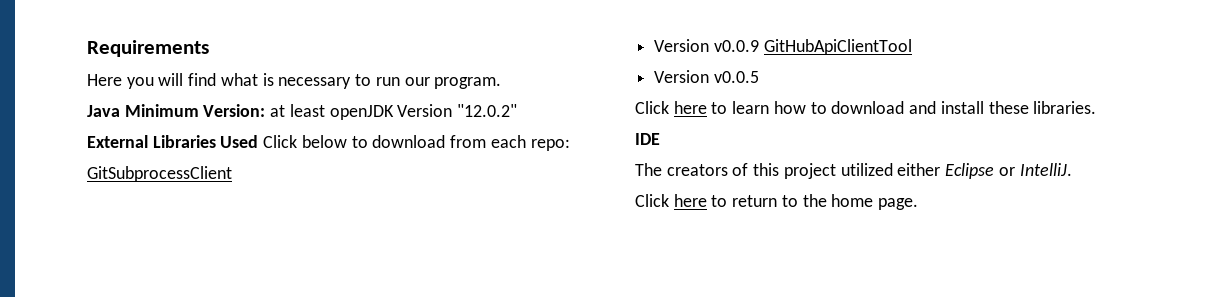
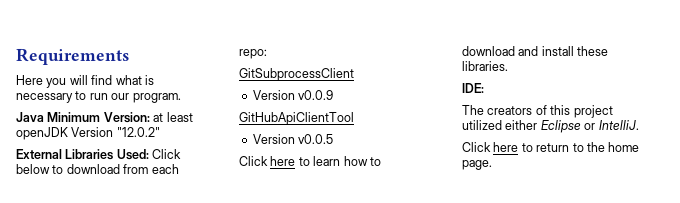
- External Libraries Used Click below to download from each repo:
+ External Libraries Used: Click below to download from each repo:
- Version v0.0.9 GitHubApiClientTool
+ Version v0.0.9
+ GitHubApiClientTool
- IDE
+ IDE:

